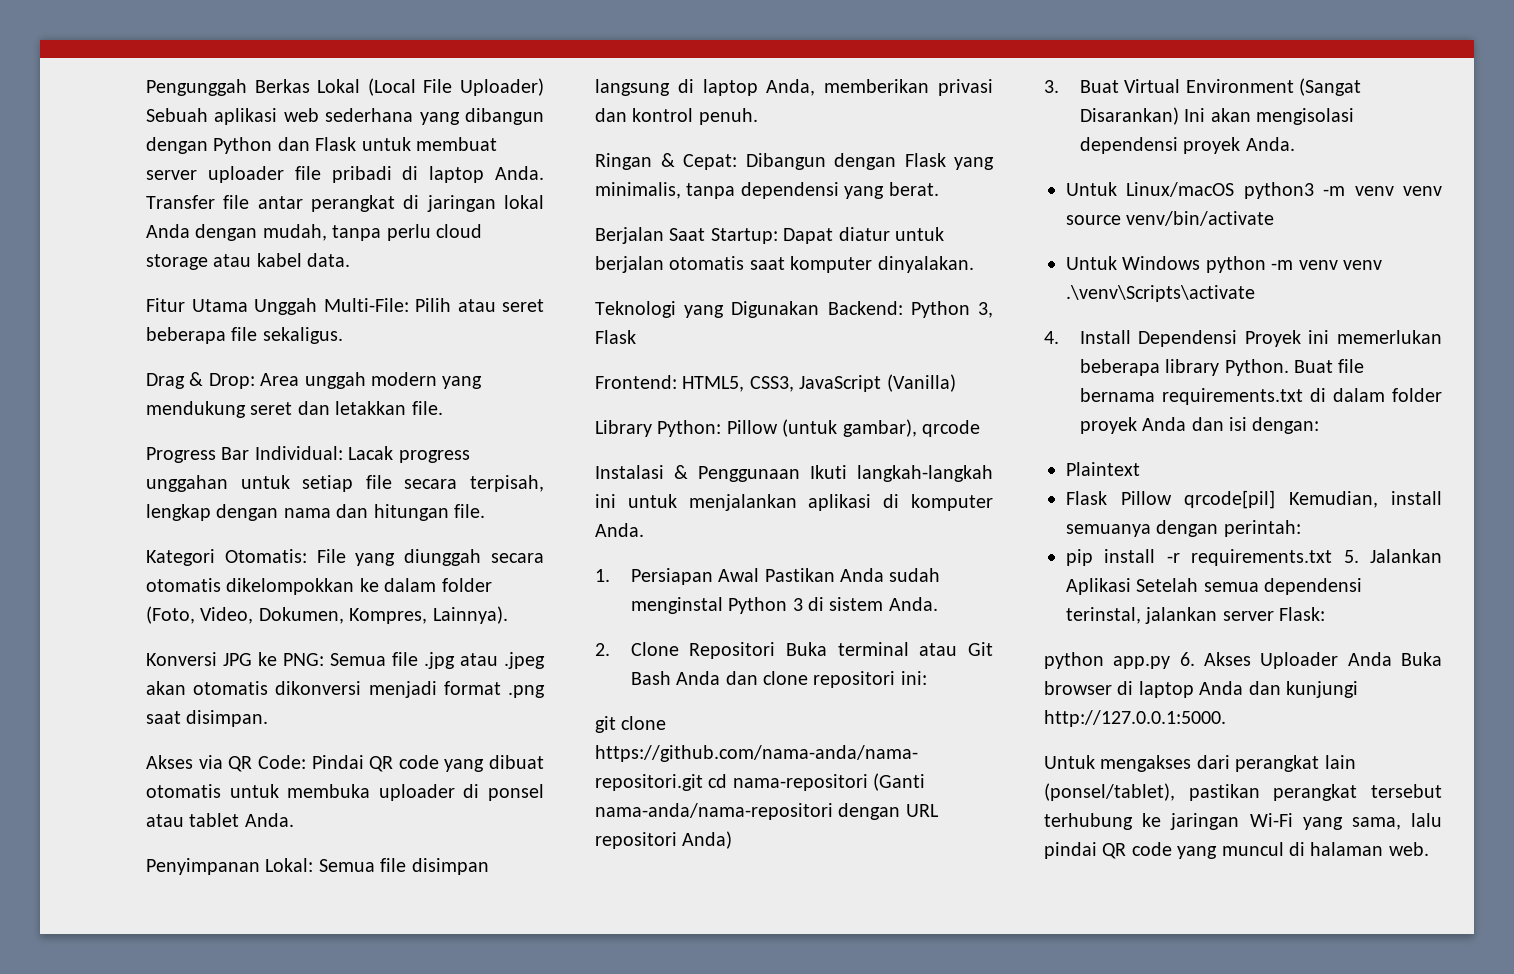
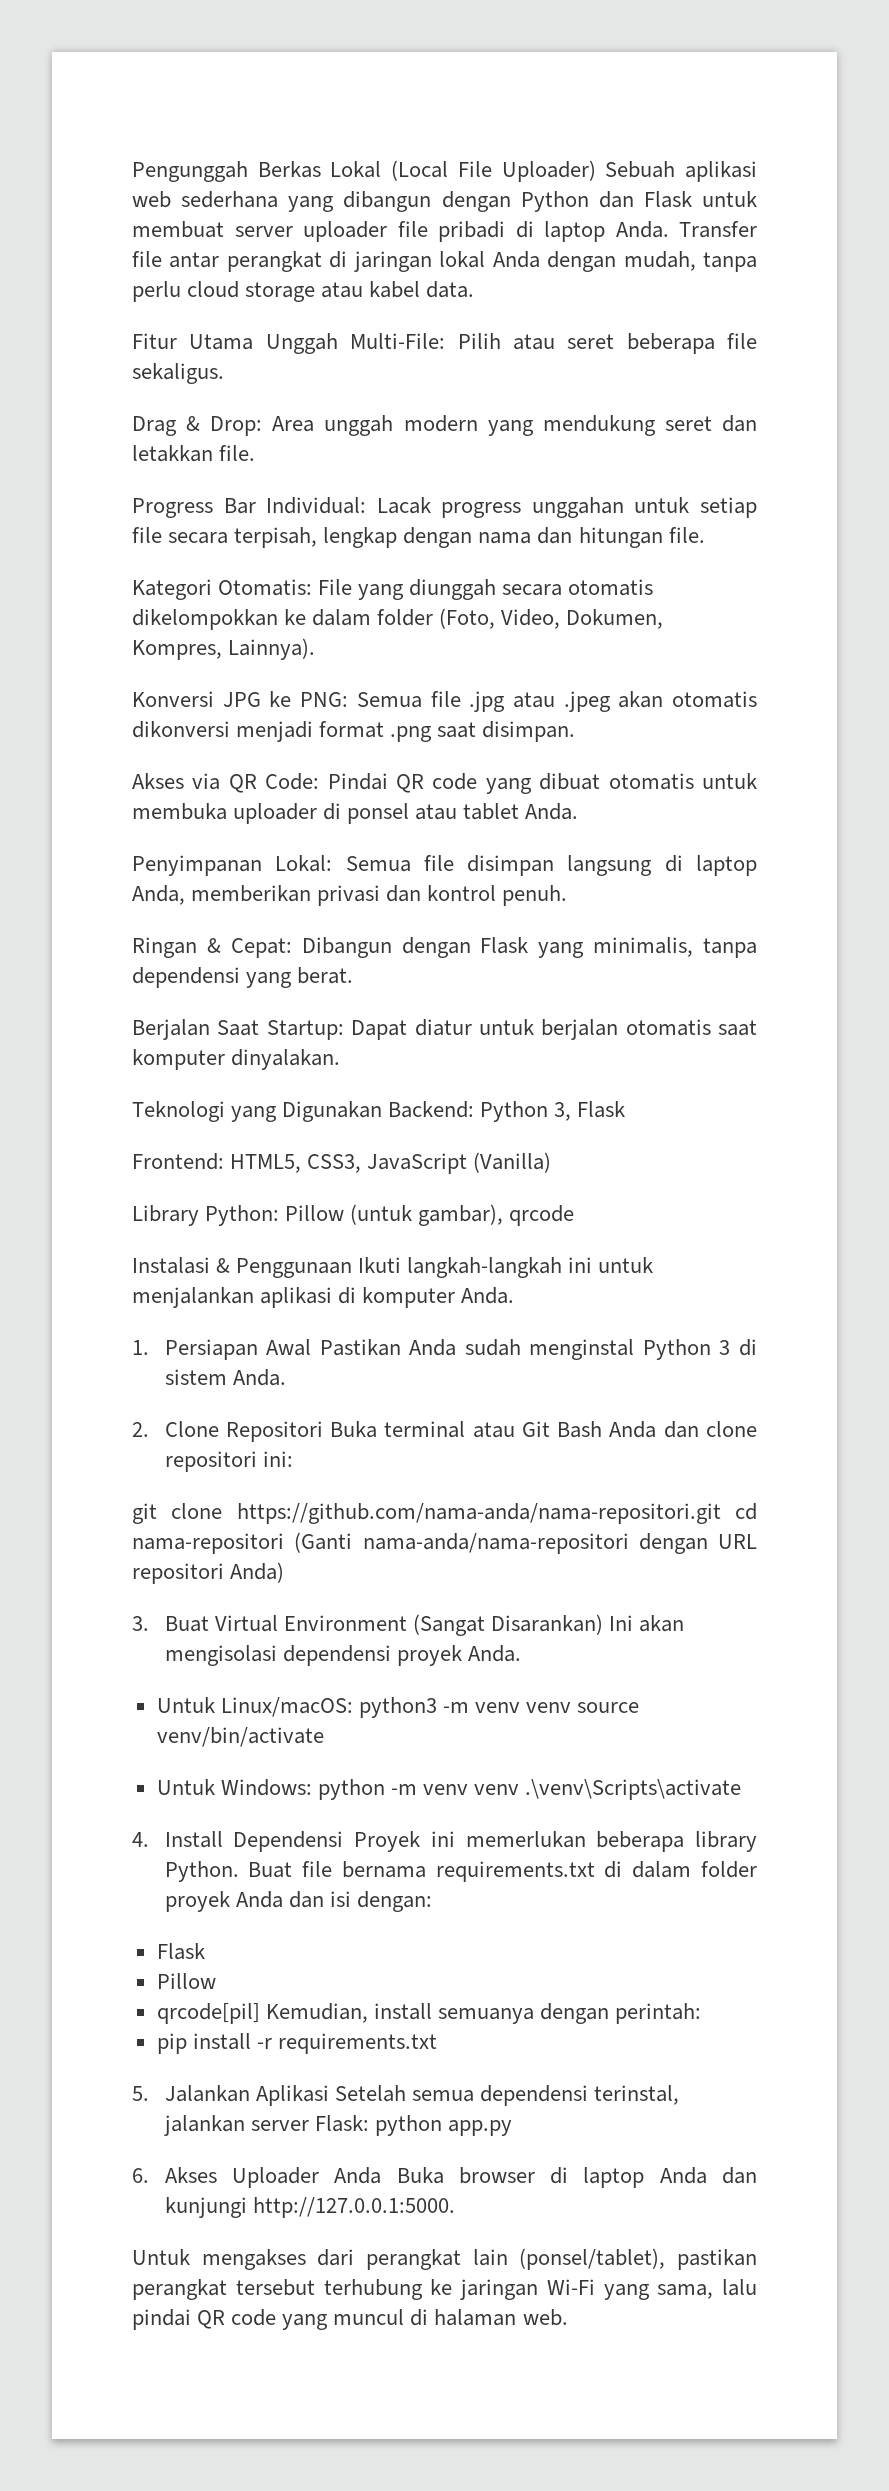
- Untuk Linux/macOS python3 -m venv venv source venv/bin/activate
+ Untuk Linux/macOS: python3 -m venv venv source venv/bin/activate
- Untuk Windows python -m venv venv .\venv\Scripts\activate
+ Untuk Windows: python -m venv venv .\venv\Scripts\activate
  Buat file bernama requirements.txt di dalam folder proyek Anda dan isi dengan:
- Plaintext
- Flask Pillow qrcode[pil] Kemudian, install semuanya dengan perintah:
+ Flask
+ Pillow
+ qrcode[pil] Kemudian, install semuanya dengan perintah:
- pip install -r requirements.txt 5. Jalankan Aplikasi Setelah semua dependensi terinstal, jalankan server Flask:
- python app.py 6. Akses Uploader Anda Buka browser di laptop Anda dan kunjungi http://127.0.0.1:5000.
+ pip install -r requirements.txt
+ 5. Jalankan Aplikasi Setelah semua dependensi terinstal, jalankan server Flask: python app.py
+ 6. Akses Uploader Anda Buka browser di laptop Anda dan kunjungi http://127.0.0.1:5000.

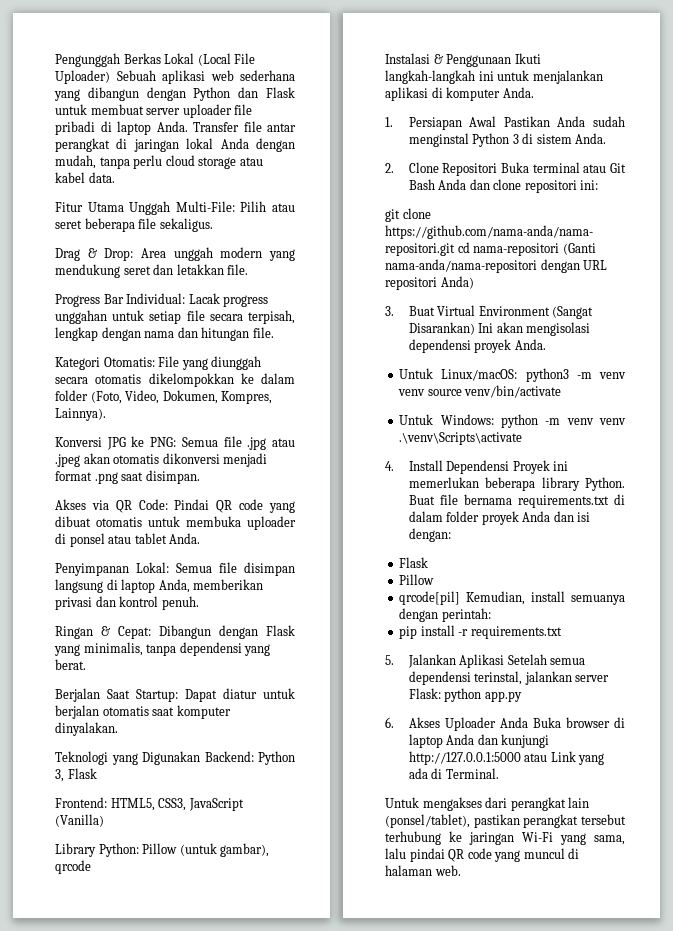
- 6. Akses Uploader Anda Buka browser di laptop Anda dan kunjungi http://127.0.0.1:5000.
+ 6. Akses Uploader Anda Buka browser di laptop Anda dan kunjungi http://127.0.0.1:5000 atau Link yang ada di Terminal.

